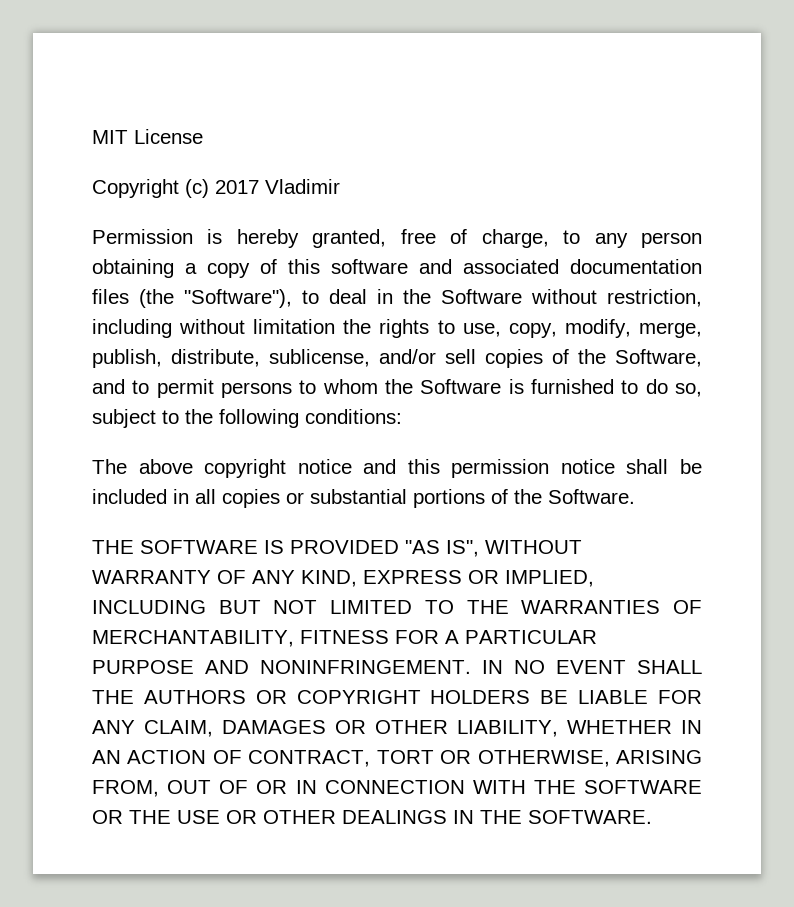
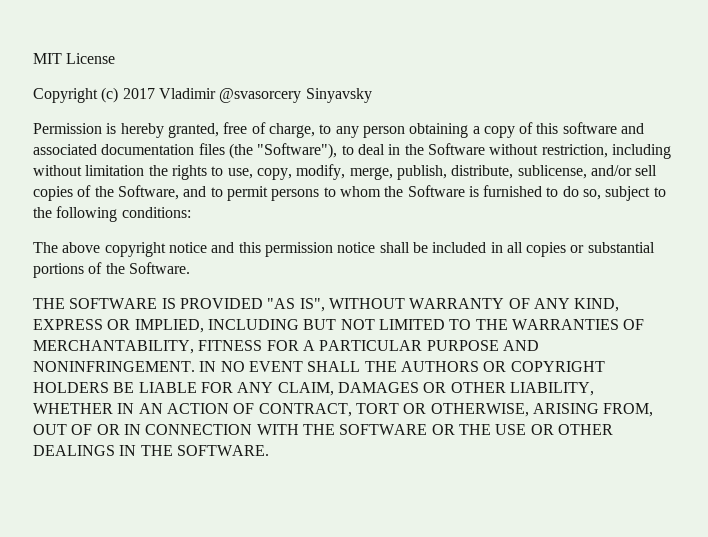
- Copyright (c) 2017 Vladimir
+ Copyright (c) 2017 Vladimir @svasorcery Sinyavsky

